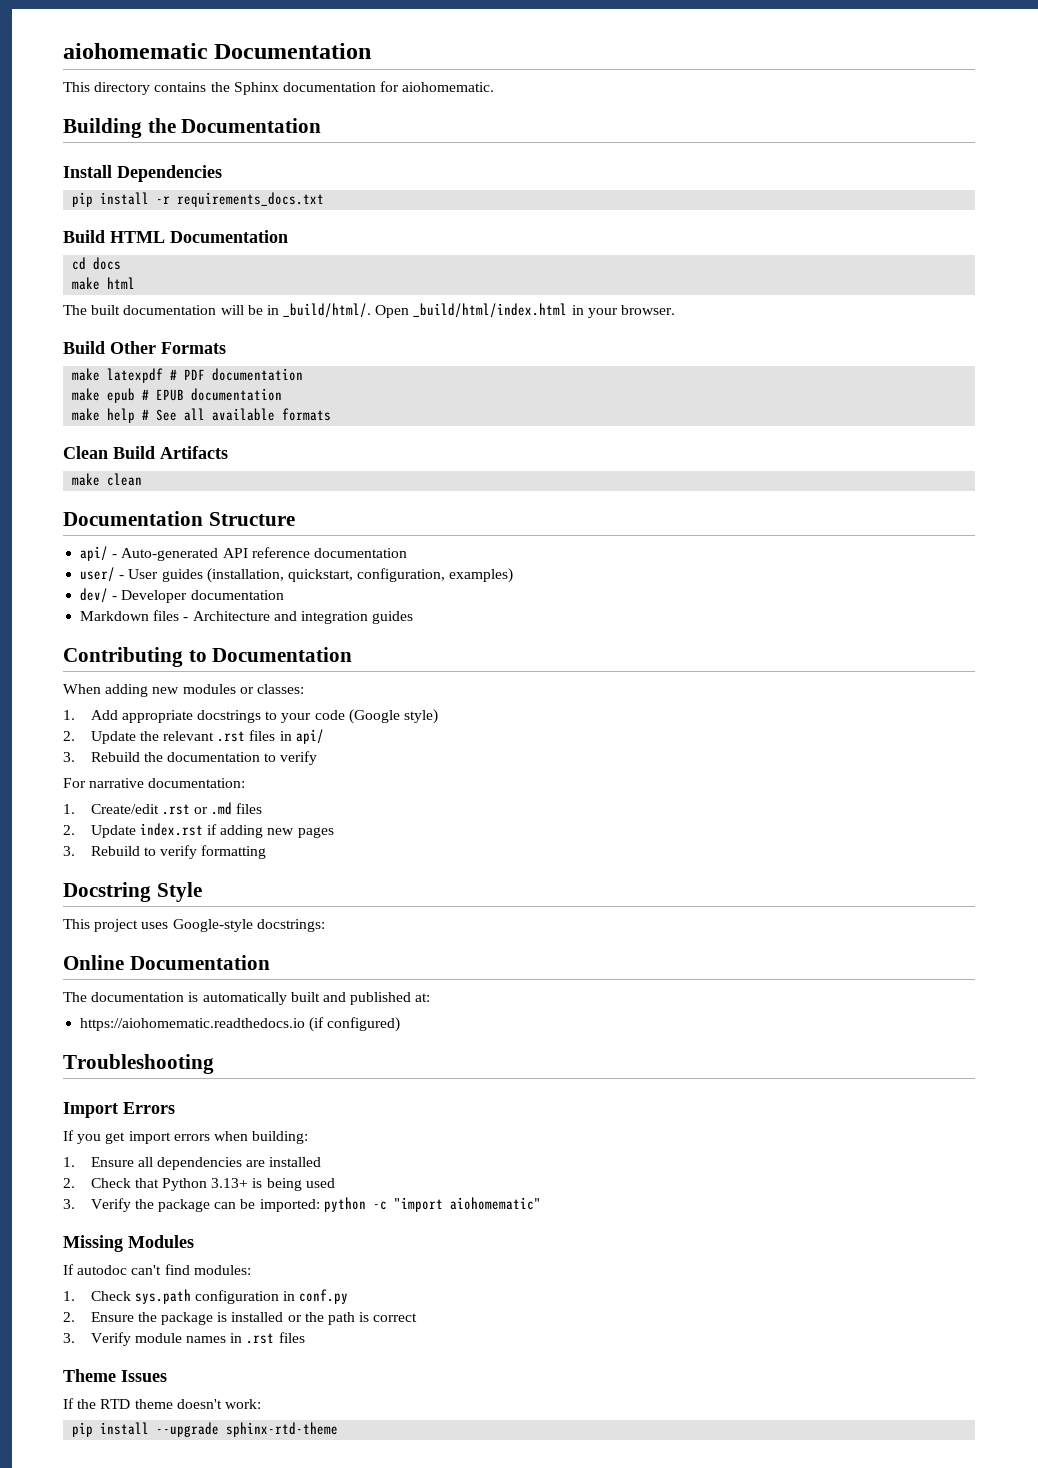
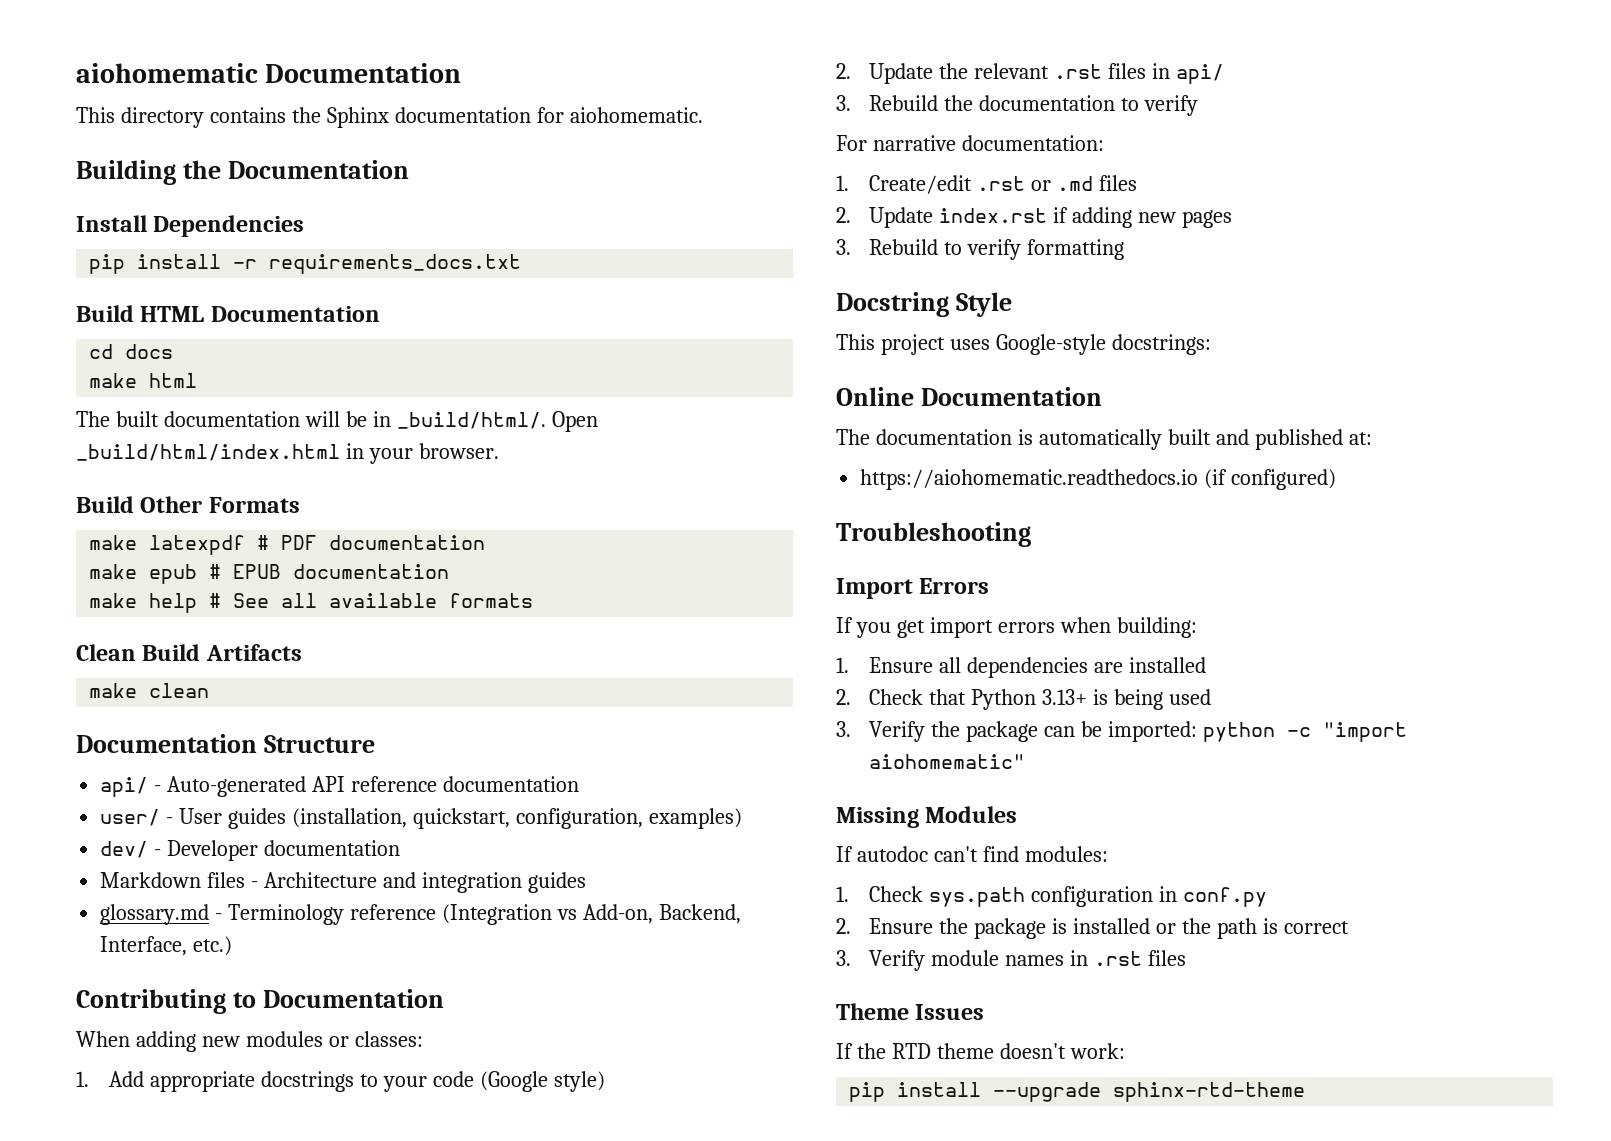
+ glossary.md - Terminology reference (Integration vs Add-on, Backend, Interface, etc.)

